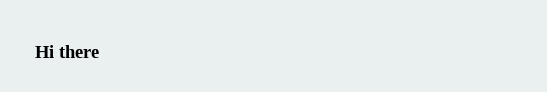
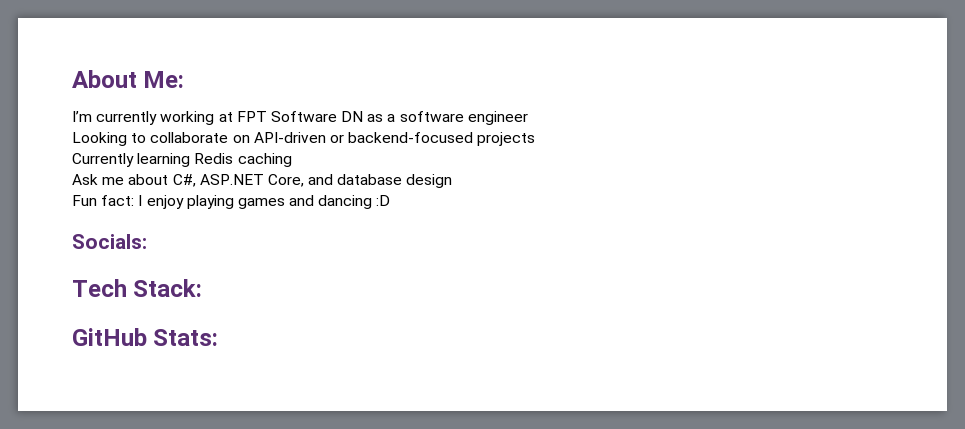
- Hi there
+ About Me:
+ I’m currently working at FPT Software DN as a software engineer
+ Looking to collaborate on API-driven or backend-focused projects
+ Currently learning Redis caching
+ Ask me about C#, ASP.NET Core, and database design
+ Fun fact: I enjoy playing games and dancing :D
+ Socials:
+ Tech Stack:
+ GitHub Stats:

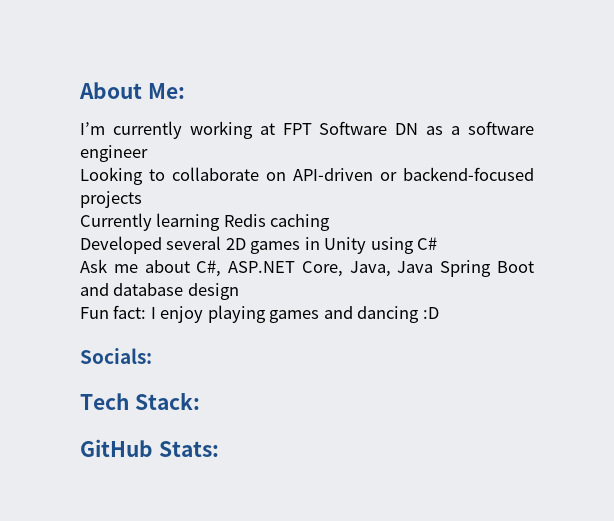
+ Developed several 2D games in Unity using C#
- Ask me about C#, ASP.NET Core, and database design
+ Ask me about C#, ASP.NET Core, Java, Java Spring Boot and database design

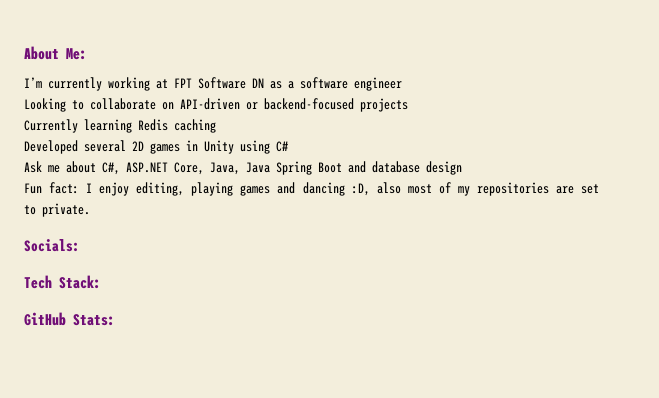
- Fun fact: I enjoy playing games and dancing :D
+ Fun fact: I enjoy editing, playing games and dancing :D, also most of my repositories are set to private.

